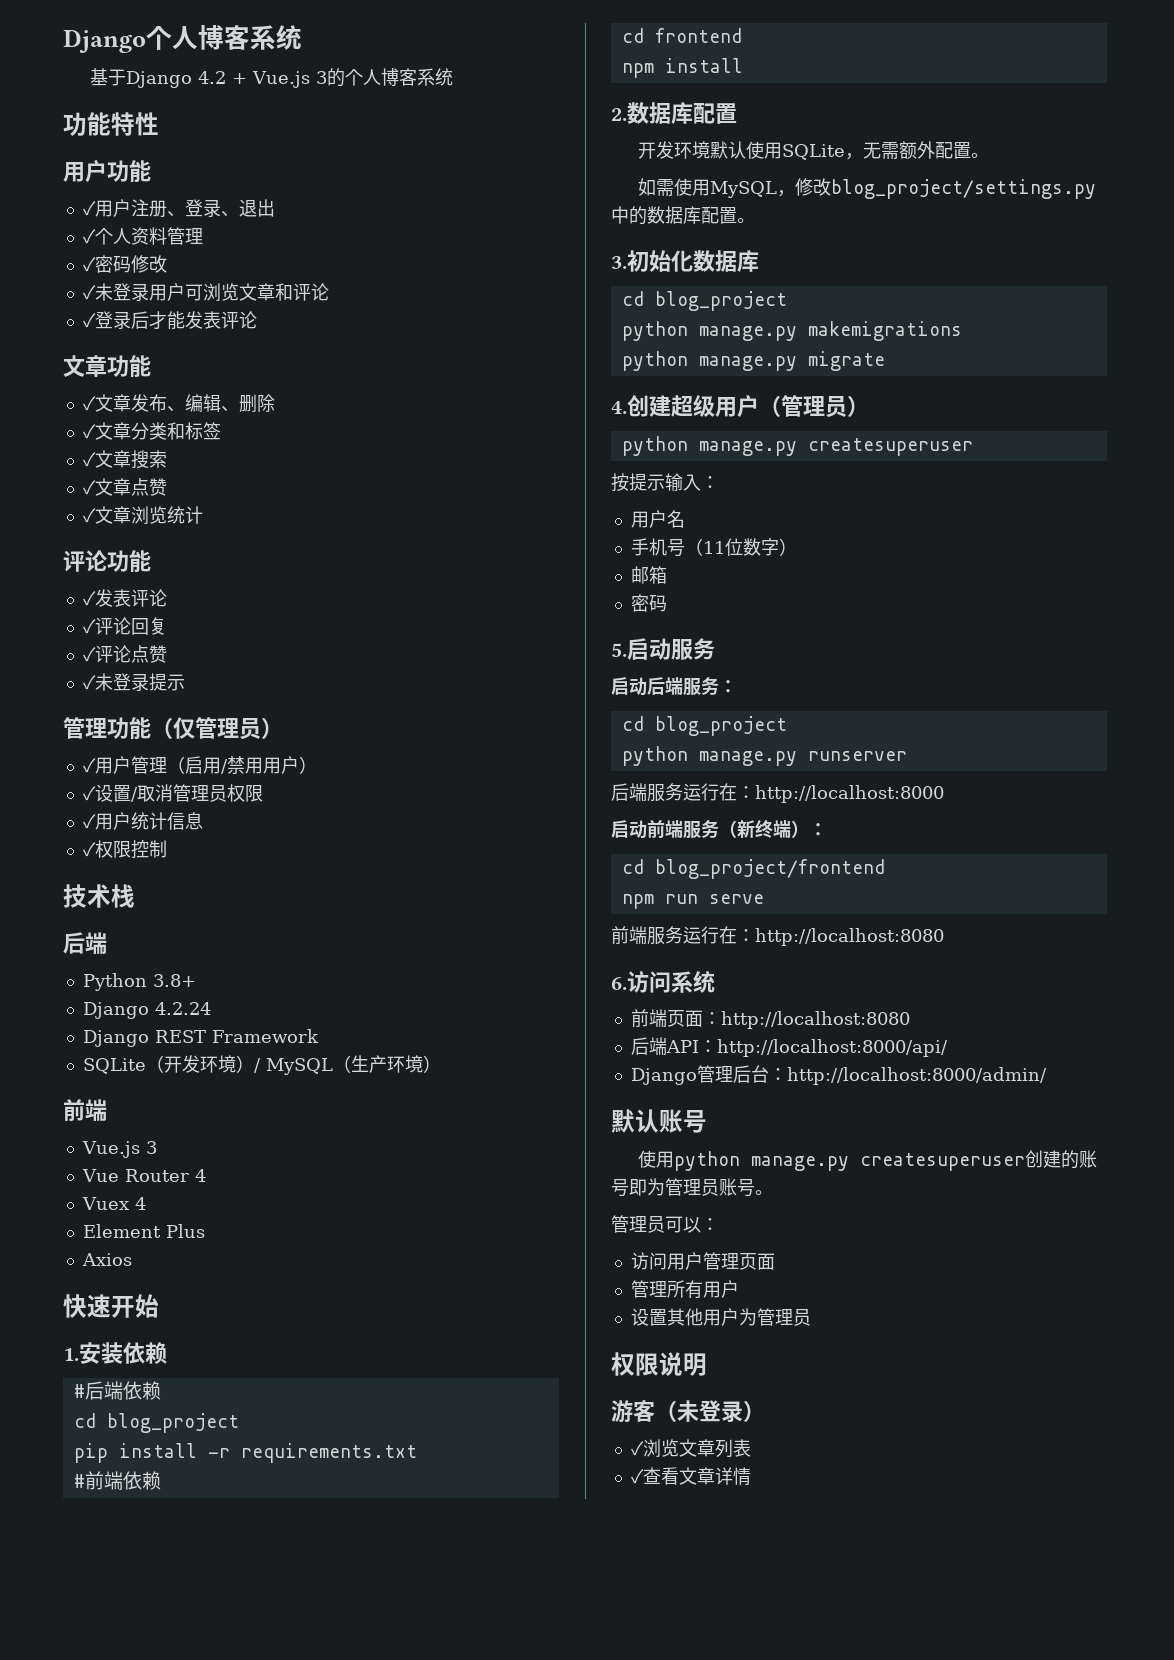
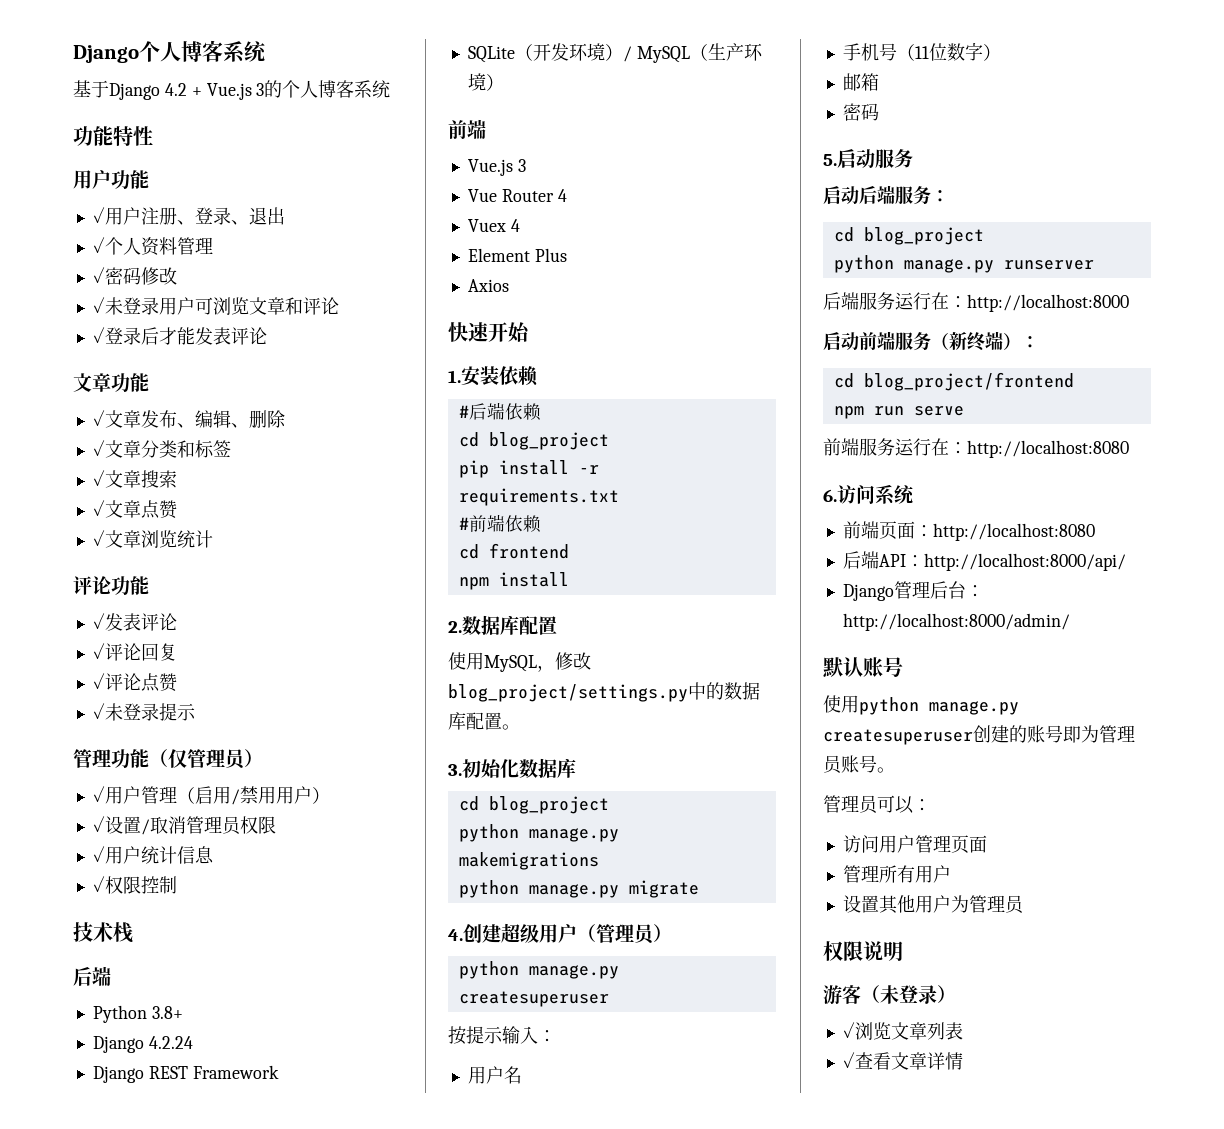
- 开发环境默认使用SQLite，无需额外配置。
- 如需使用MySQL，修改blog_project/settings.py中的数据库配置。
+ 使用MySQL，修改blog_project/settings.py中的数据库配置。

